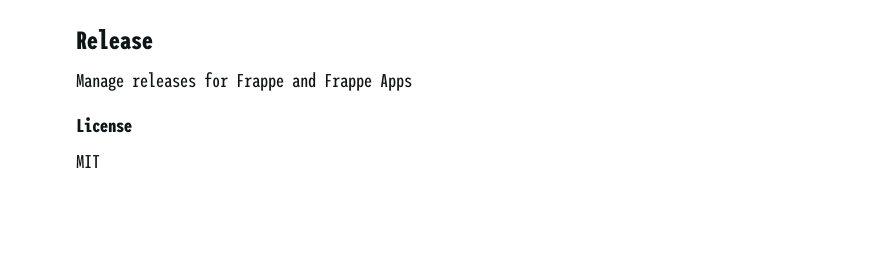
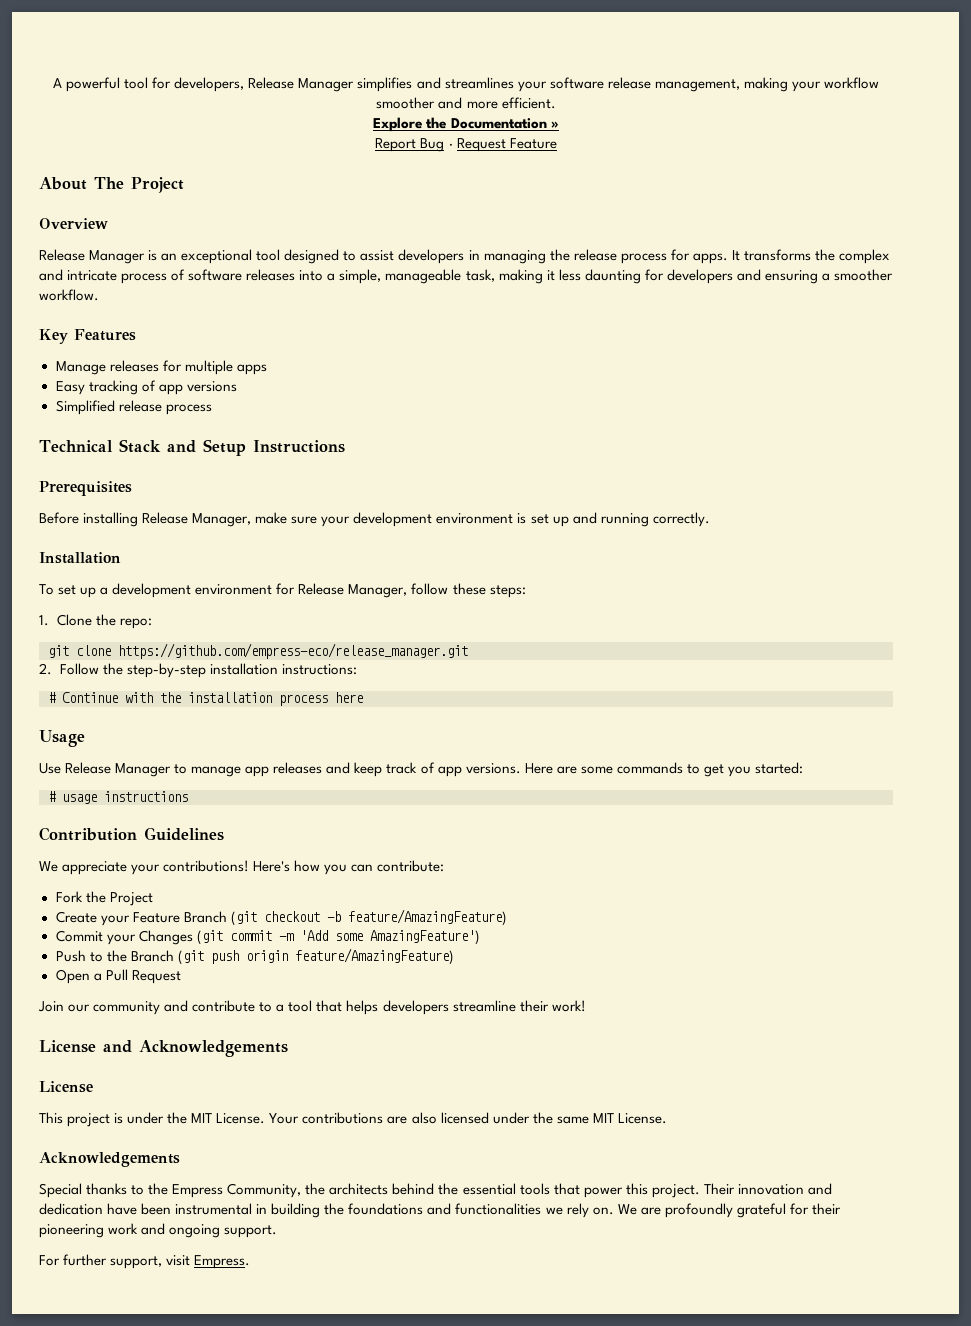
- Release
- Manage releases for Frappe and Frappe Apps
+ A powerful tool for developers, Release Manager simplifies and streamlines your software release management, making your workflow smoother and more efficient.
+ Explore the Documentation »
+ Report Bug · Request Feature
+ About The Project
+ Overview
+ Release Manager is an exceptional tool designed to assist developers in managing the release process for apps. It transforms the complex and intricate process of software releases into a simple, manageable task, making it less daunting for developers and ensuring a smoother workflow.
+ Key Features
+ Manage releases for multiple apps
+ Easy tracking of app versions
+ Simplified release process
+ Technical Stack and Setup Instructions
+ Prerequisites
+ Before installing Release Manager, make sure your development environment is set up and running correctly.
+ Installation
+ To set up a development environment for Release Manager, follow these steps:
+ 1. Clone the repo:
+ git clone https://github.com/empress-eco/release_manager.git
+ 2. Follow the step-by-step installation instructions:
+ # Continue with the installation process here
+ Usage
+ Use Release Manager to manage app releases and keep track of app versions. Here are some commands to get you started:
+ # usage instructions
+ Contribution Guidelines
+ We appreciate your contributions! Here's how you can contribute:
+ Fork the Project
+ Create your Feature Branch (git checkout -b feature/AmazingFeature)
+ Commit your Changes (git commit -m 'Add some AmazingFeature')
+ Push to the Branch (git push origin feature/AmazingFeature)
+ Open a Pull Request
+ Join our community and contribute to a tool that helps developers streamline their work!
+ License and Acknowledgements
  License
- MIT
+ This project is under the MIT License. Your contributions are also licensed under the same MIT License.
+ Acknowledgements
+ Special thanks to the Empress Community, the architects behind the essential tools that power this project. Their innovation and dedication have been instrumental in building the foundations and functionalities we rely on. We are profoundly grateful for their pioneering work and ongoing support.
+ For further support, visit Empress.

